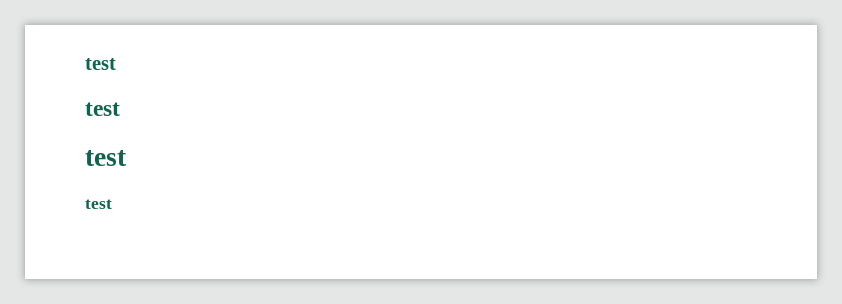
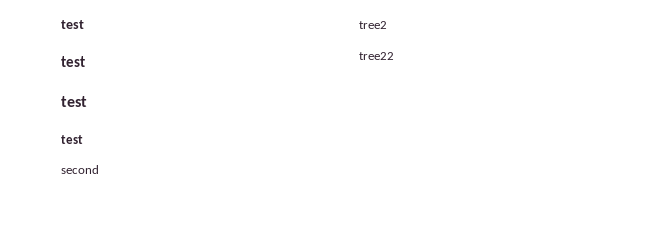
+ second
+ tree2
+ tree22

